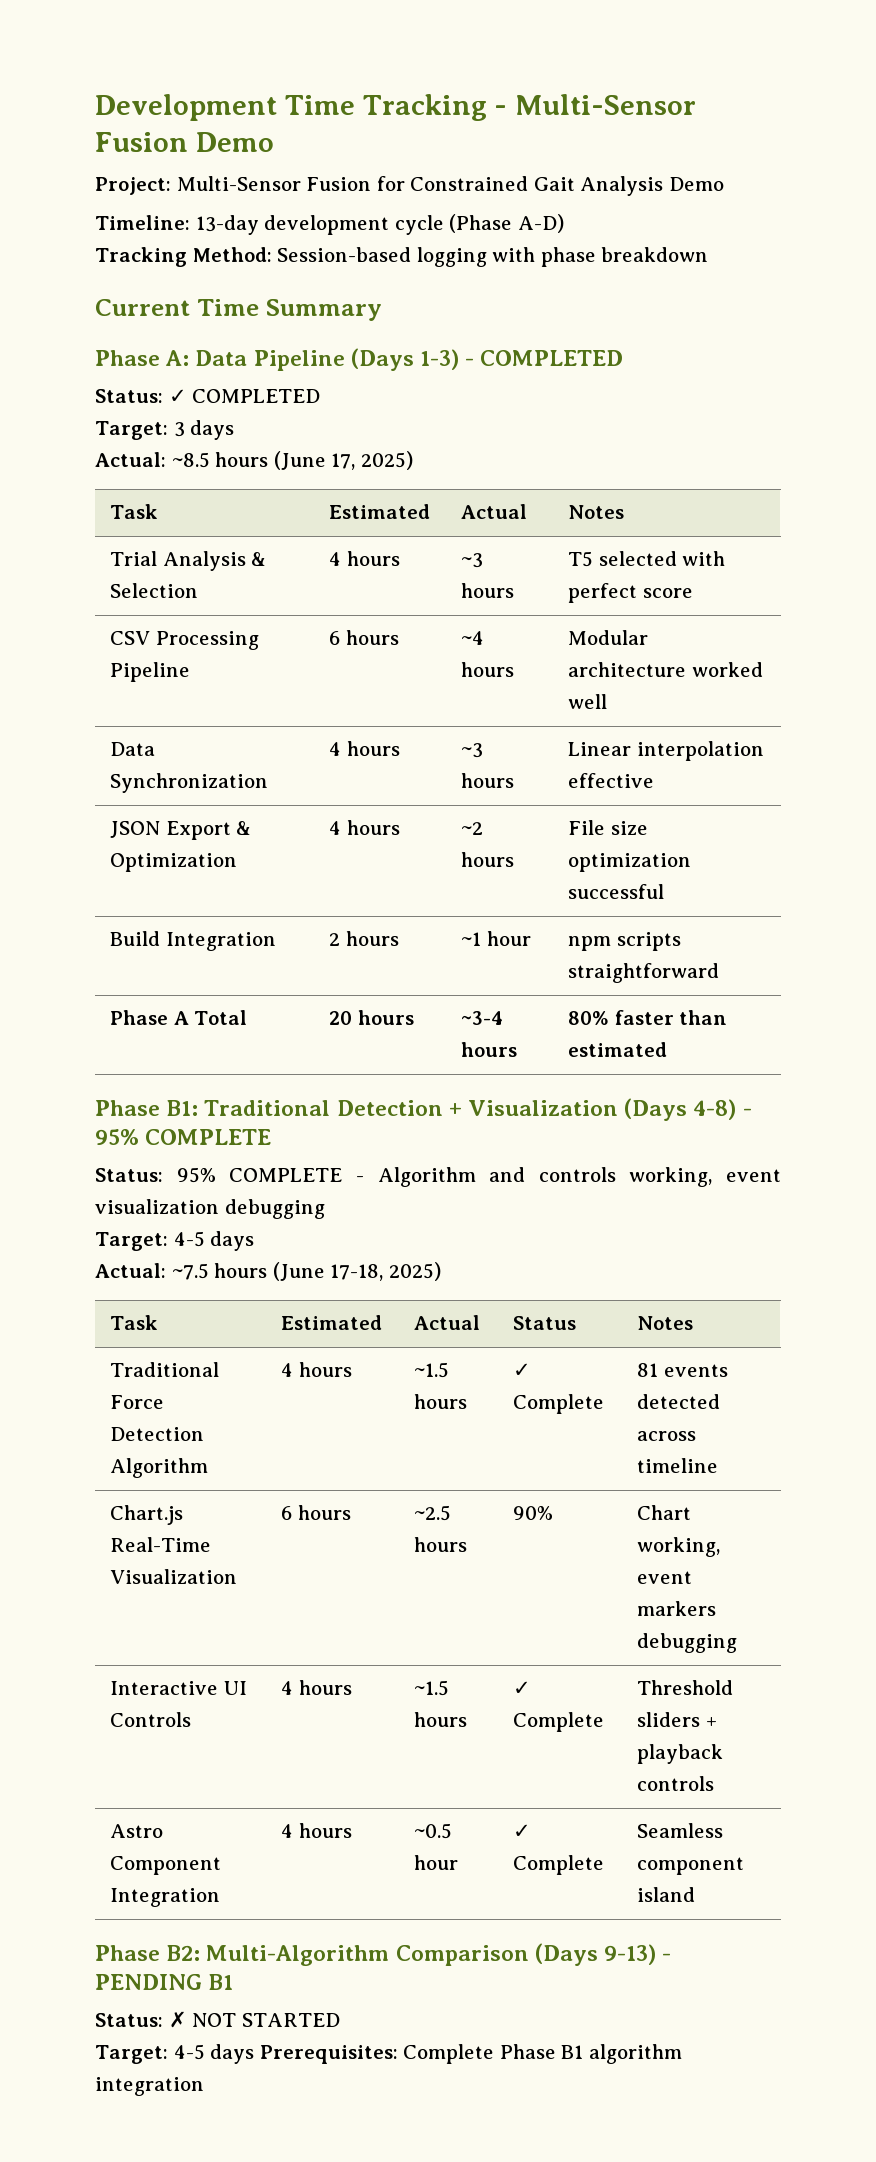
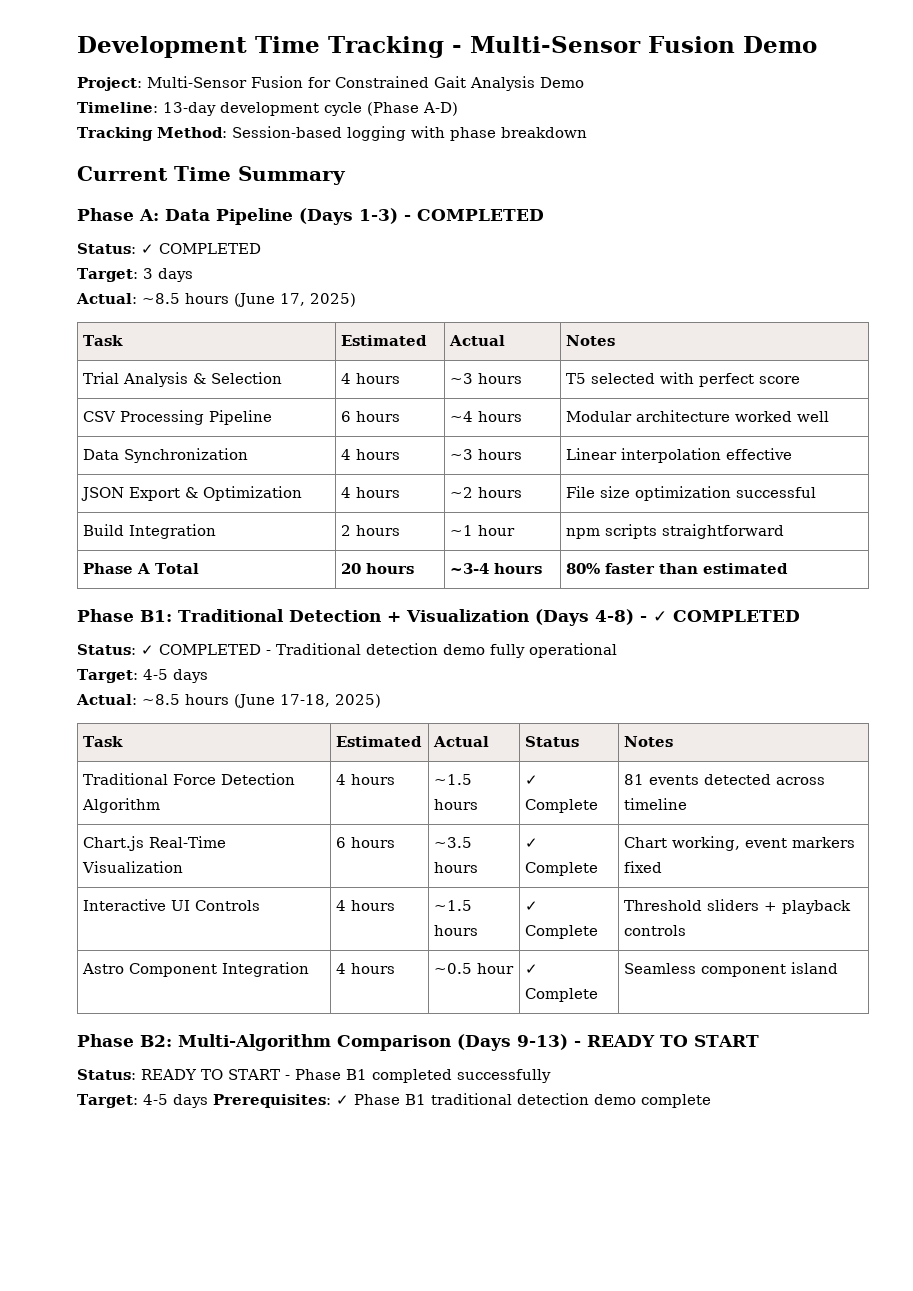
- Phase B1: Traditional Detection + Visualization (Days 4-8) - 95% COMPLETE
- Status: 95% COMPLETE - Algorithm and controls working, event visualization debugging
+ Phase B1: Traditional Detection + Visualization (Days 4-8) - ✓ COMPLETED
+ Status: ✓ COMPLETED - Traditional detection demo fully operational
- Actual: ~7.5 hours (June 17-18, 2025)
+ Actual: ~8.5 hours (June 17-18, 2025)
- Chart.js Real-Time Visualization | 6 hours | ~2.5 hours | 90% | Chart working, event markers debugging
+ Chart.js Real-Time Visualization | 6 hours | ~3.5 hours | ✓ Complete | Chart working, event markers fixed
- Phase B2: Multi-Algorithm Comparison (Days 9-13) - PENDING B1
- Status: ✗ NOT STARTED
+ Phase B2: Multi-Algorithm Comparison (Days 9-13) - READY TO START
+ Status: READY TO START - Phase B1 completed successfully
- Target: 4-5 days Prerequisites: Complete Phase B1 algorithm integration
+ Target: 4-5 days Prerequisites: ✓ Phase B1 traditional detection demo complete

